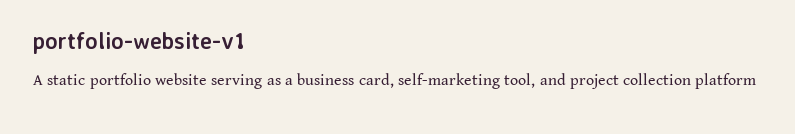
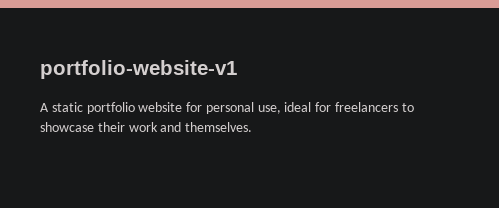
- A static portfolio website serving as a business card, self-marketing tool, and project collection platform
+ A static portfolio website for personal use, ideal for freelancers to showcase their work and themselves.

